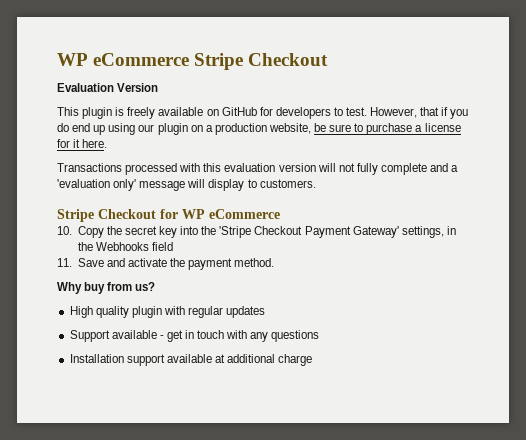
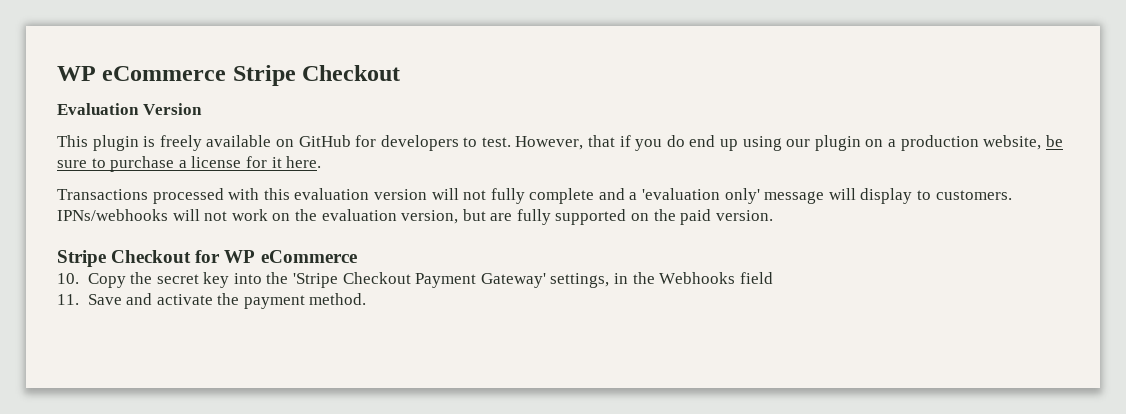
+ IPNs/webhooks will not work on the evaluation version, but are fully supported on the paid version.
- Why buy from us?
- High quality plugin with regular updates
- Support available - get in touch with any questions
- Installation support available at additional charge

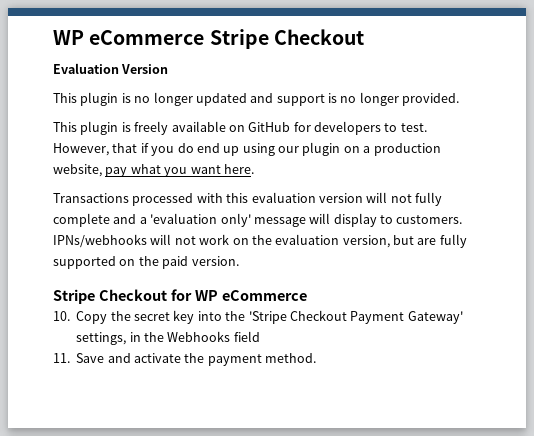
+ This plugin is no longer updated and support is no longer provided.
- However, that if you do end up using our plugin on a production website, be sure to purchase a license for it here.
+ However, that if you do end up using our plugin on a production website, pay what you want here.

